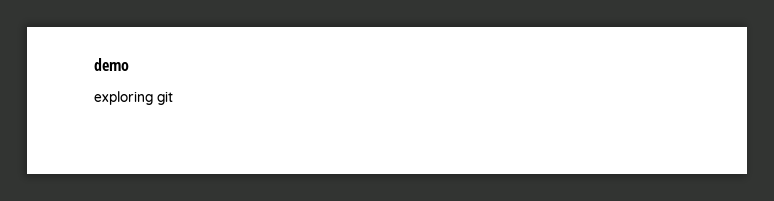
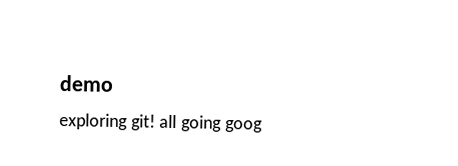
- exploring git
+ exploring git! all going goog

